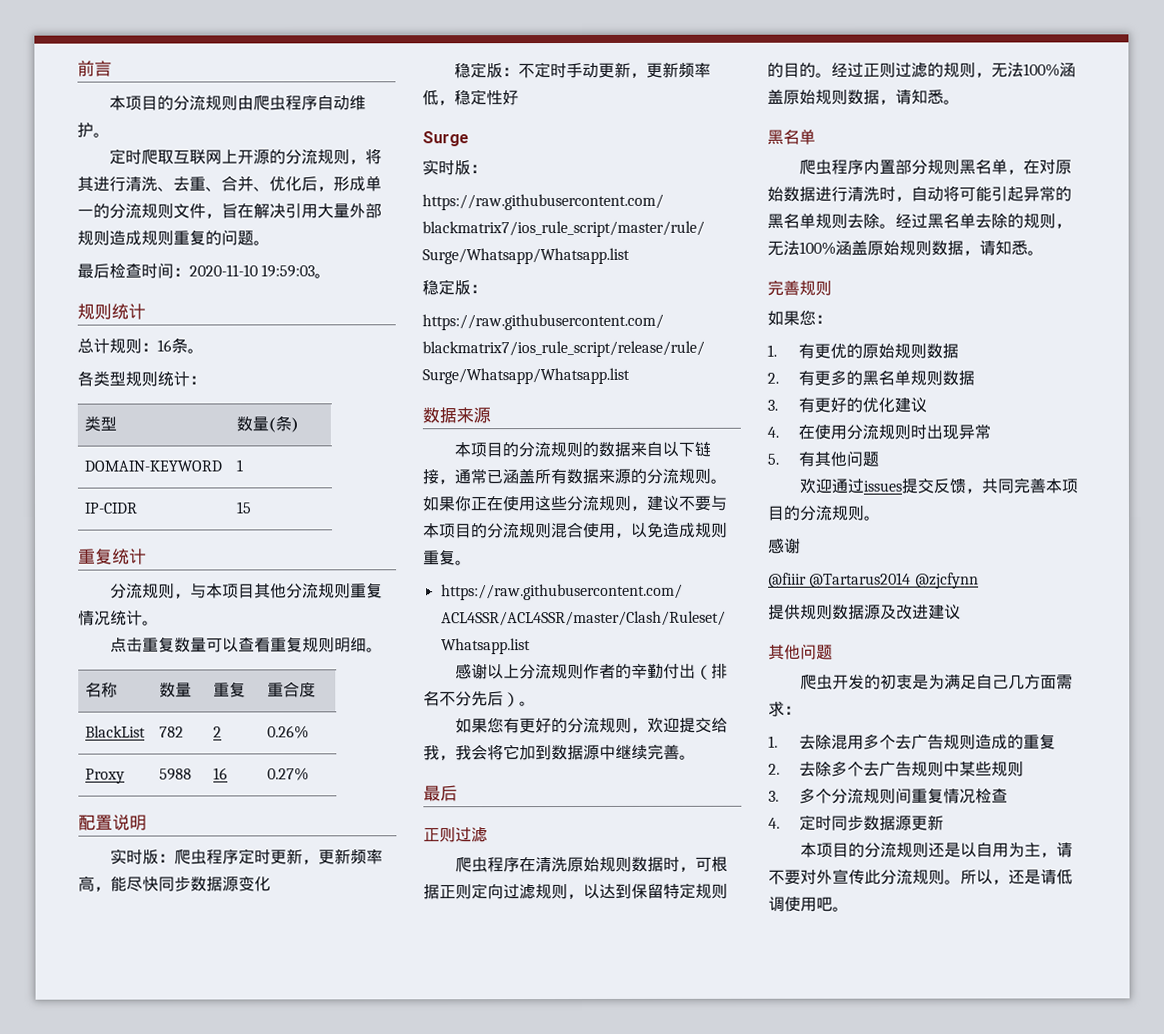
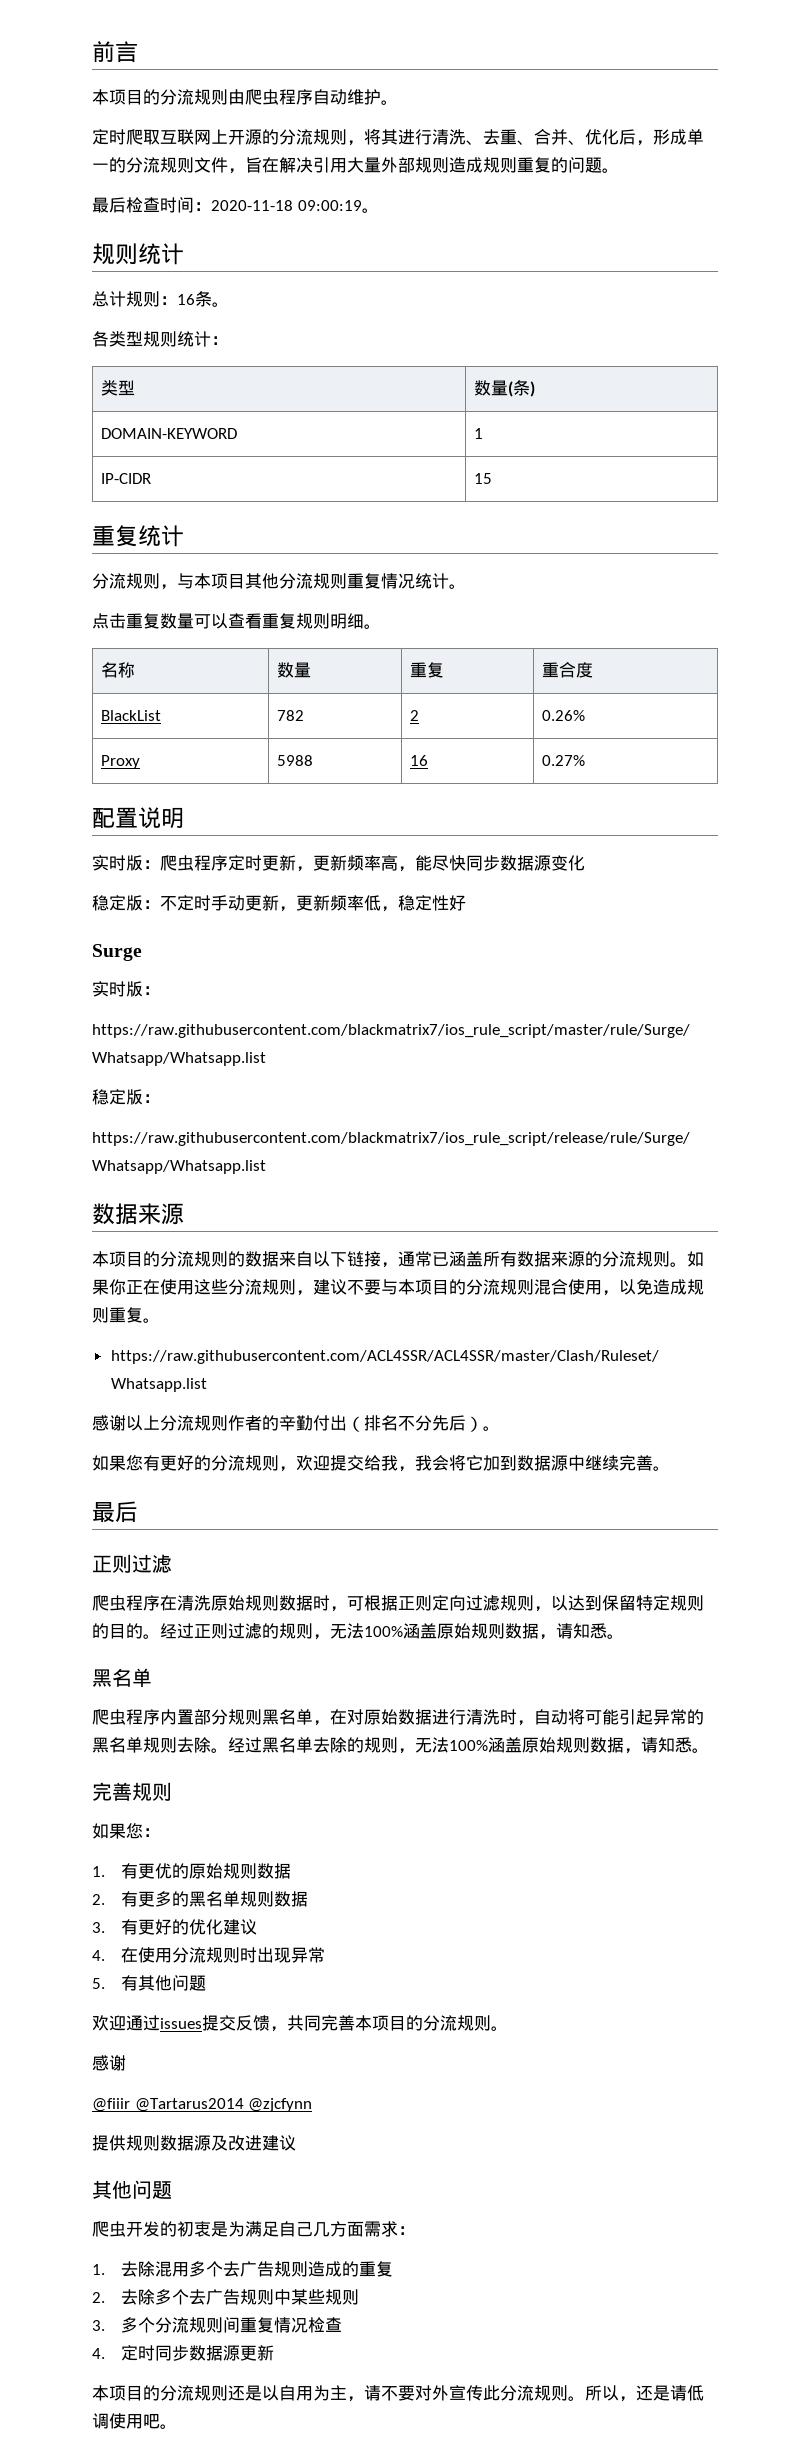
- 最后检查时间：2020-11-10 19:59:03。
+ 最后检查时间：2020-11-18 09:00:19。

